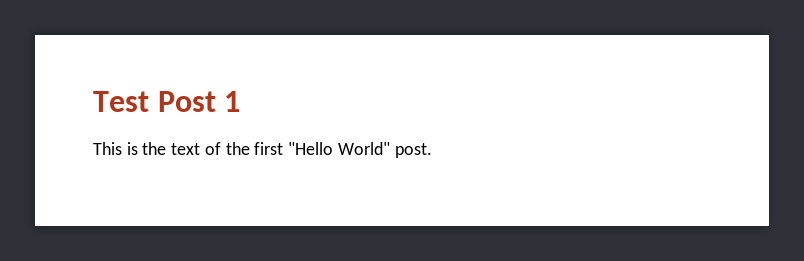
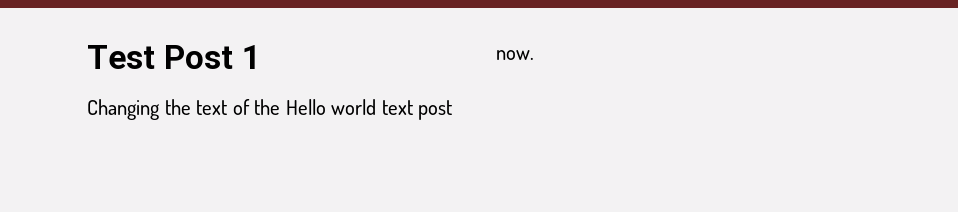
- This is the text of the first "Hello World" post.
+ Changing the text of the Hello world text post now.

